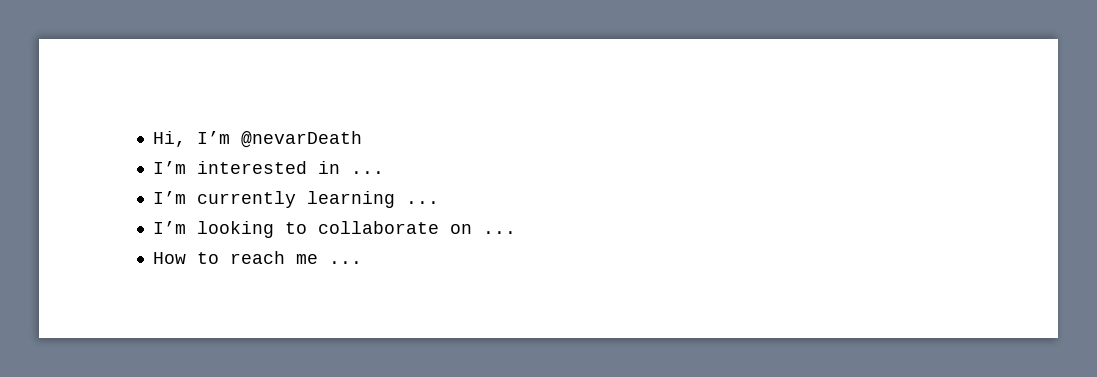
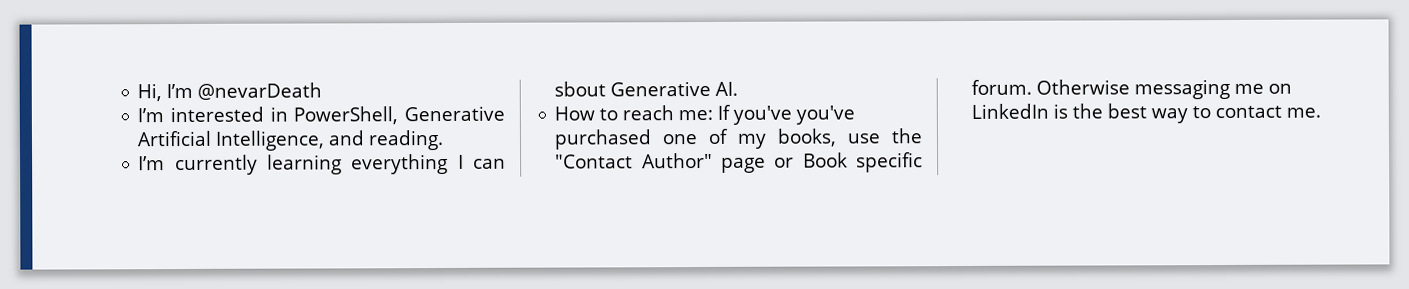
- I’m interested in ...
- I’m currently learning ...
- I’m looking to collaborate on ...
- How to reach me ...
+ I’m interested in PowerShell, Generative Artificial Intelligence, and reading.
+ I’m currently learning everything I can sbout Generative AI.
+ How to reach me: If you've you've purchased one of my books, use the "Contact Author" page or Book specific forum. Otherwise messaging me on LinkedIn is the best way to contact me.

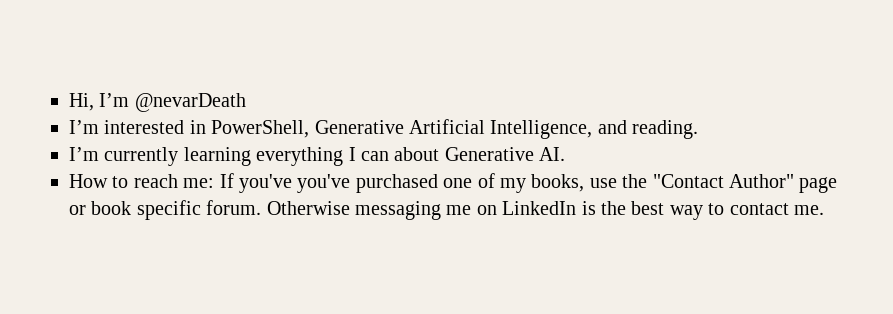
- I’m currently learning everything I can sbout Generative AI.
+ I’m currently learning everything I can about Generative AI.
- How to reach me: If you've you've purchased one of my books, use the "Contact Author" page or Book specific forum.
+ How to reach me: If you've you've purchased one of my books, use the "Contact Author" page or book specific forum.

